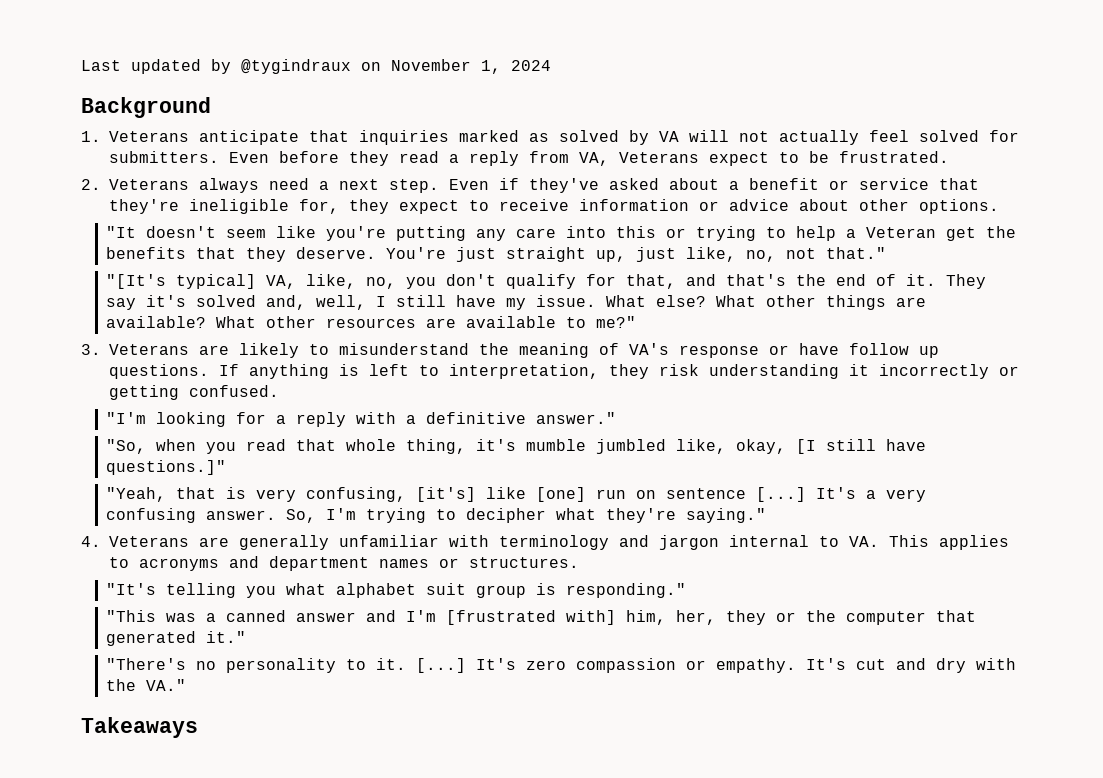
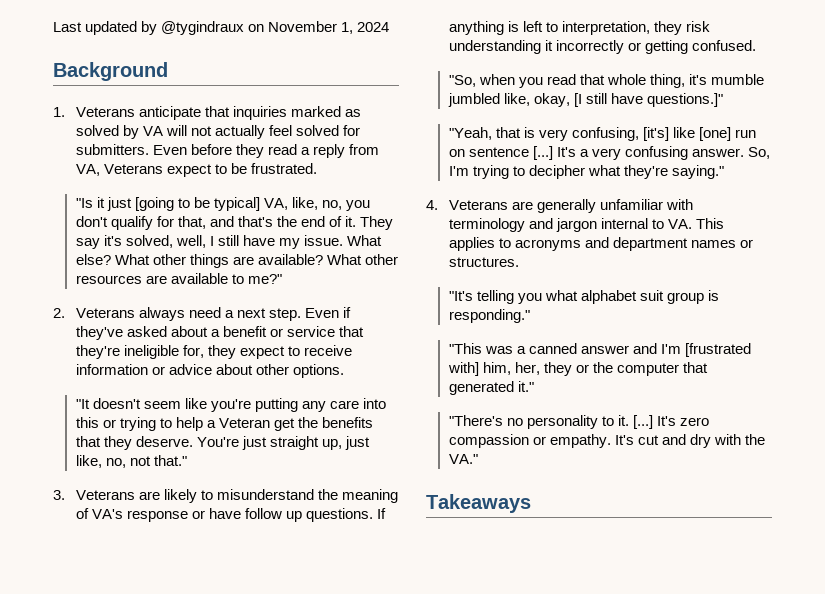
+ "Is it just [going to be typical] VA, like, no, you don't qualify for that, and that's the end of it. They say it's solved, well, I still have my issue. What else? What other things are available? What other resources are available to me?"
- "[It's typical] VA, like, no, you don't qualify for that, and that's the end of it. They say it's solved and, well, I still have my issue. What else? What other things are available? What other resources are available to me?"
- "I'm looking for a reply with a definitive answer."

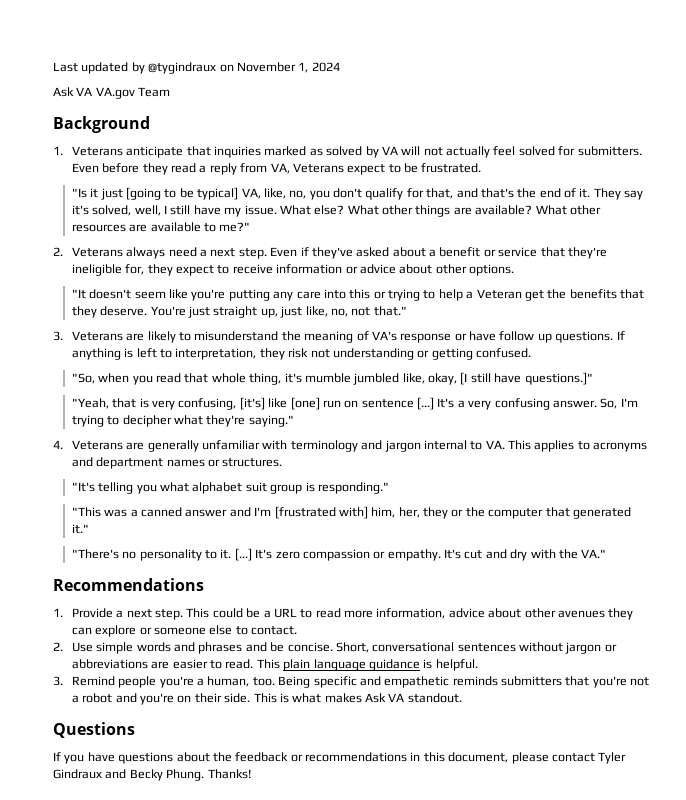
+ Ask VA VA.gov Team
- If anything is left to interpretation, they risk understanding it incorrectly or getting confused.
+ If anything is left to interpretation, they risk not understanding or getting confused.
- Takeaways
+ Recommendations
+ 1. Provide a next step. This could be a URL to read more information, advice about other avenues they can explore or someone else to contact.
+ 2. Use simple words and phrases and be concise. Short, conversational sentences without jargon or abbreviations are easier to read. This plain language guidance is helpful.
+ 3. Remind people you're a human, too. Being specific and empathetic reminds submitters that you're not a robot and you're on their side. This is what makes Ask VA standout.
+ Questions
+ If you have questions about the feedback or recommendations in this document, please contact Tyler Gindraux and Becky Phung. Thanks!

